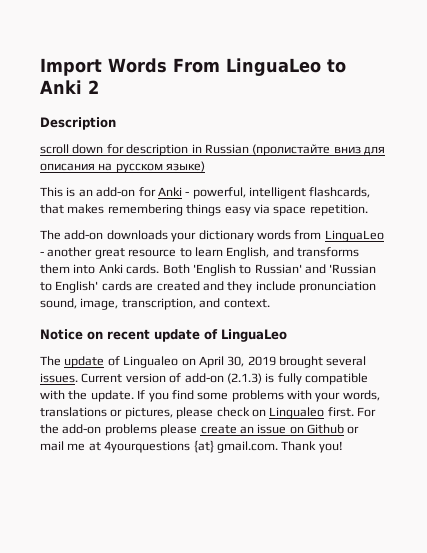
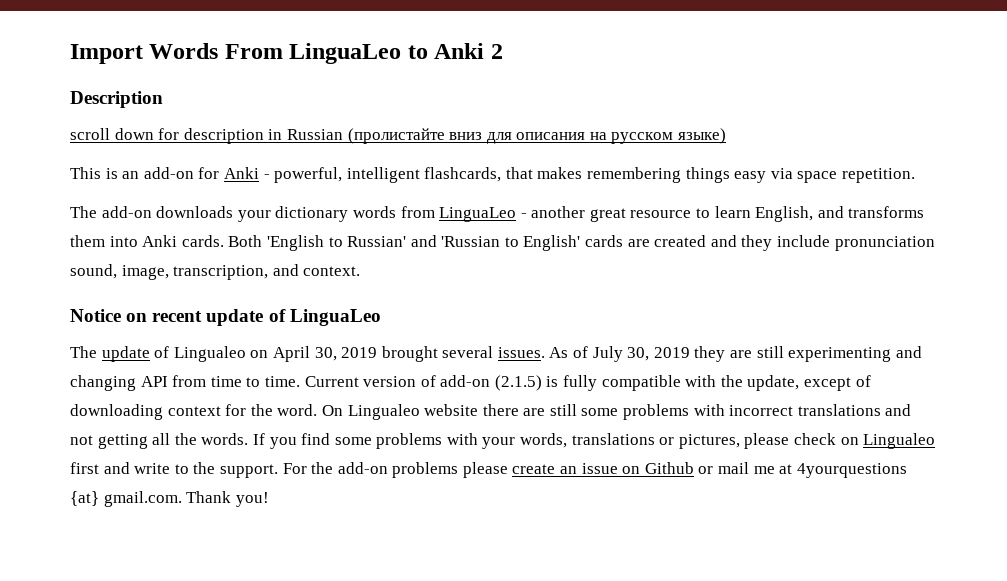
+ As of July 30, 2019 they are still experimenting and changing API from time to time.
- Current version of add-on (2.1.3) is fully compatible with the update.
+ Current version of add-on (2.1.5) is fully compatible with the update, except of downloading context for the word. On Lingualeo website there are still some problems with incorrect translations and not getting all the words.
- If you find some problems with your words, translations or pictures, please check on Lingualeo first.
+ If you find some problems with your words, translations or pictures, please check on Lingualeo first and write to the support.

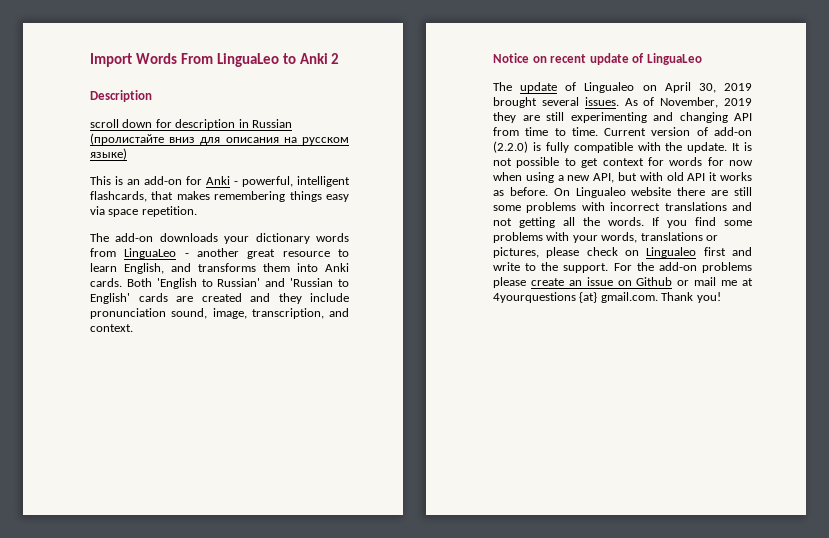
- As of July 30, 2019 they are still experimenting and changing API from time to time.
+ As of November, 2019 they are still experimenting and changing API from time to time.
- Current version of add-on (2.1.5) is fully compatible with the update, except of downloading context for the word.
+ Current version of add-on (2.2.0) is fully compatible with the update. It is not possible to get context for words for now when using a new API, but with old API it works as before.

